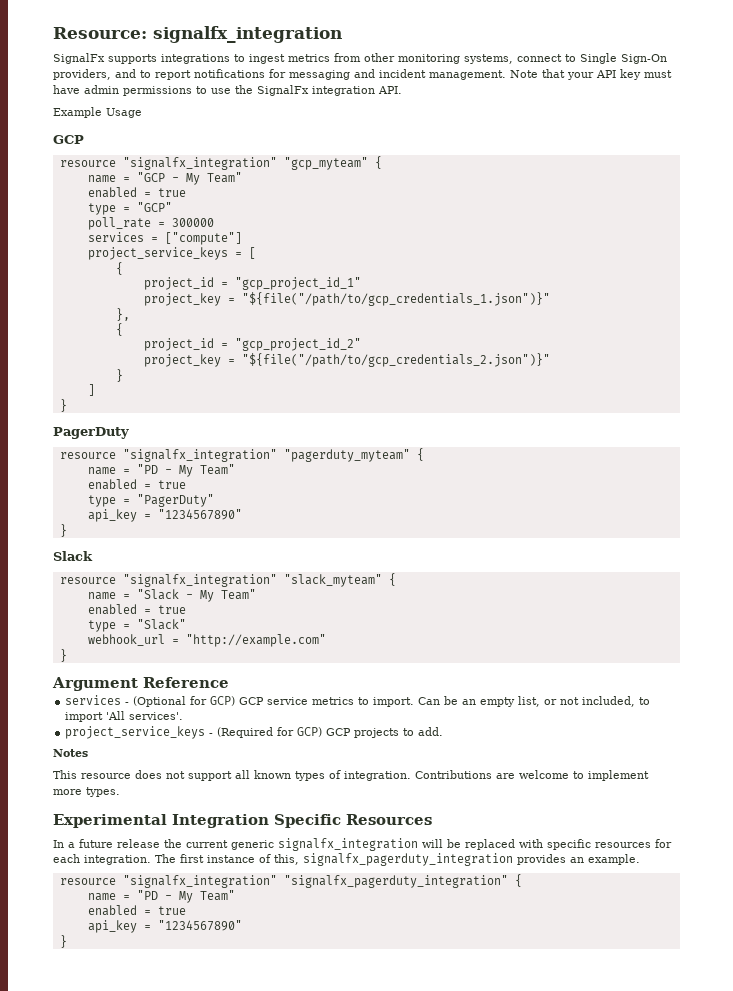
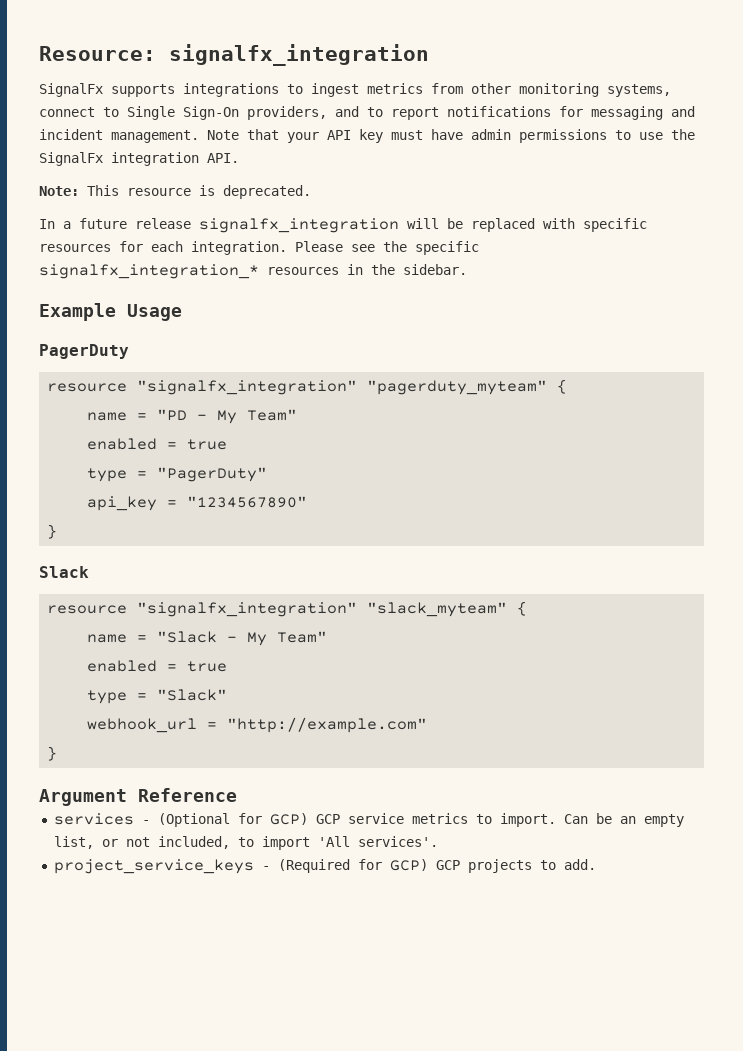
+ Note: This resource is deprecated.
+ In a future release signalfx_integration will be replaced with specific resources for each integration. Please see the specific signalfx_integration_* resources in the sidebar.
  Example Usage
- GCP
- resource "signalfx_integration" "gcp_myteam" {
- name = "GCP - My Team"
- enabled = true
- type = "GCP"
- poll_rate = 300000
- services = ["compute"]
- project_service_keys = [
- {
- project_id = "gcp_project_id_1"
- project_key = "${file("/path/to/gcp_credentials_1.json")}"
- },
- {
- project_id = "gcp_project_id_2"
- project_key = "${file("/path/to/gcp_credentials_2.json")}"
- }
- ]
- }
- Notes
- This resource does not support all known types of integration. Contributions are welcome to implement more types.
- Experimental Integration Specific Resources
- In a future release the current generic signalfx_integration will be replaced with specific resources for each integration. The first instance of this, signalfx_pagerduty_integration provides an example.
- resource "signalfx_integration" "signalfx_pagerduty_integration" {
- name = "PD - My Team"
- enabled = true
- api_key = "1234567890"
- }

